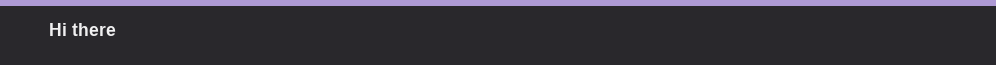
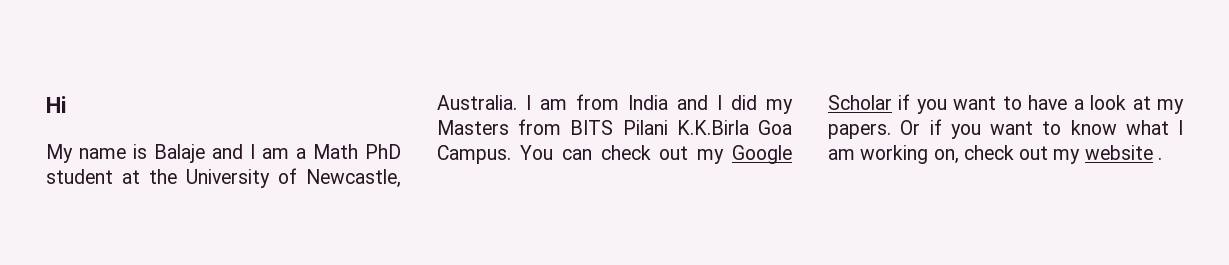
- Hi there
+ Hi
+ My name is Balaje and I am a Math PhD student at the University of Newcastle, Australia. I am from India and I did my Masters from BITS Pilani K.K.Birla Goa Campus. You can check out my Google Scholar if you want to have a look at my papers. Or if you want to know what I am working on, check out my website .

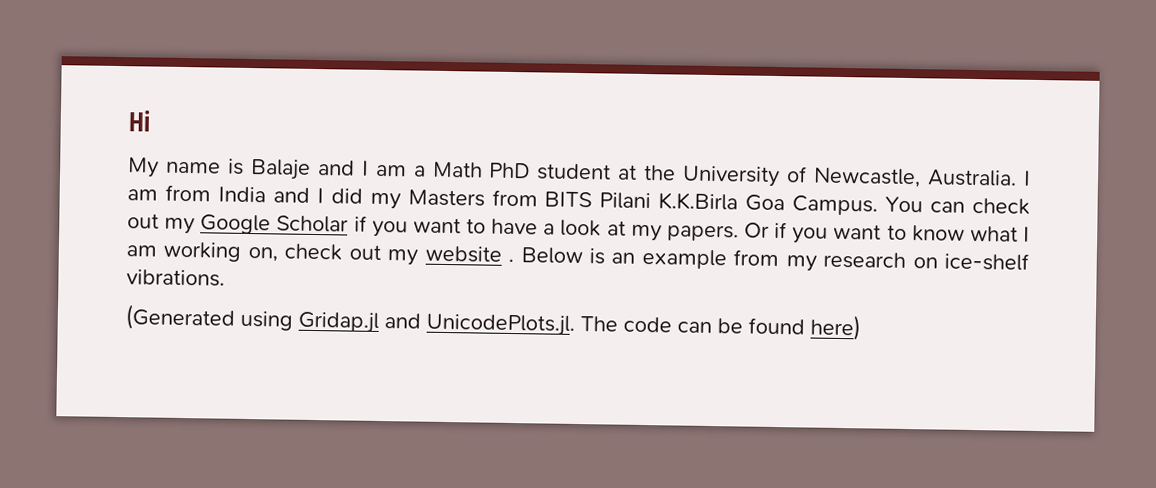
+ Below is an example from my research on ice-shelf vibrations.
+ (Generated using Gridap.jl and UnicodePlots.jl. The code can be found here)

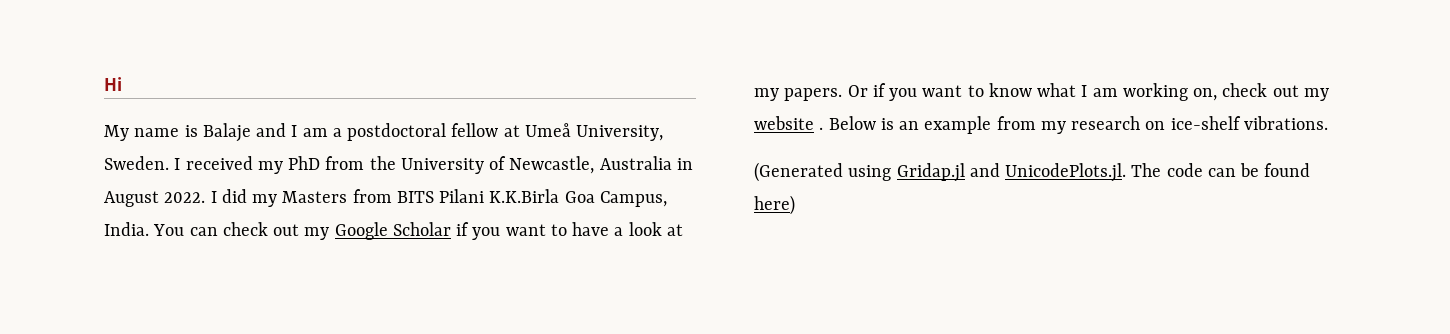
- My name is Balaje and I am a Math PhD student at the University of Newcastle, Australia. I am from India and I did my Masters from BITS Pilani K.K.Birla Goa Campus.
+ My name is Balaje and I am a postdoctoral fellow at Umeå University, Sweden. I received my PhD from the University of Newcastle, Australia in August 2022. I did my Masters from BITS Pilani K.K.Birla Goa Campus, India.

